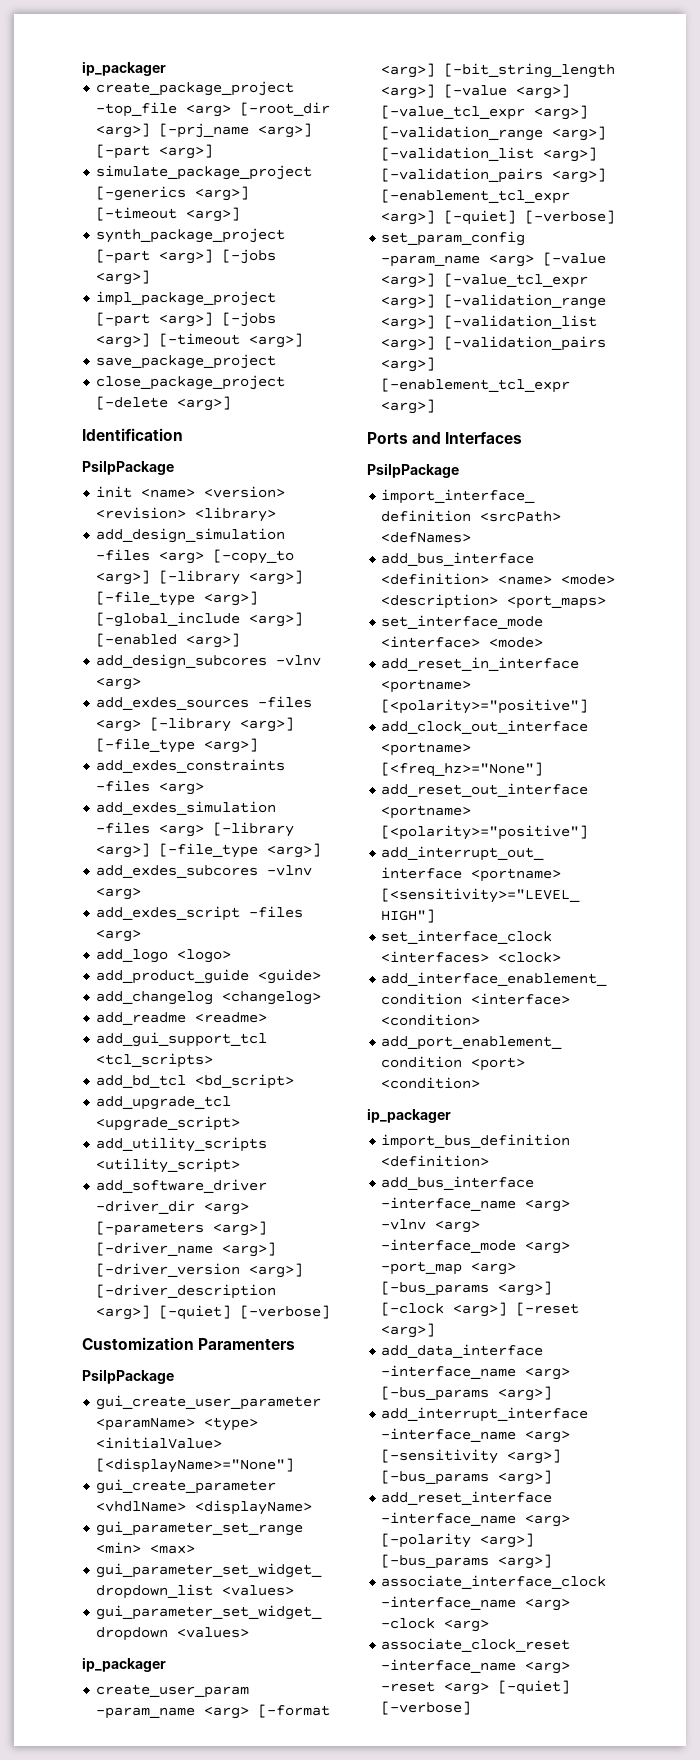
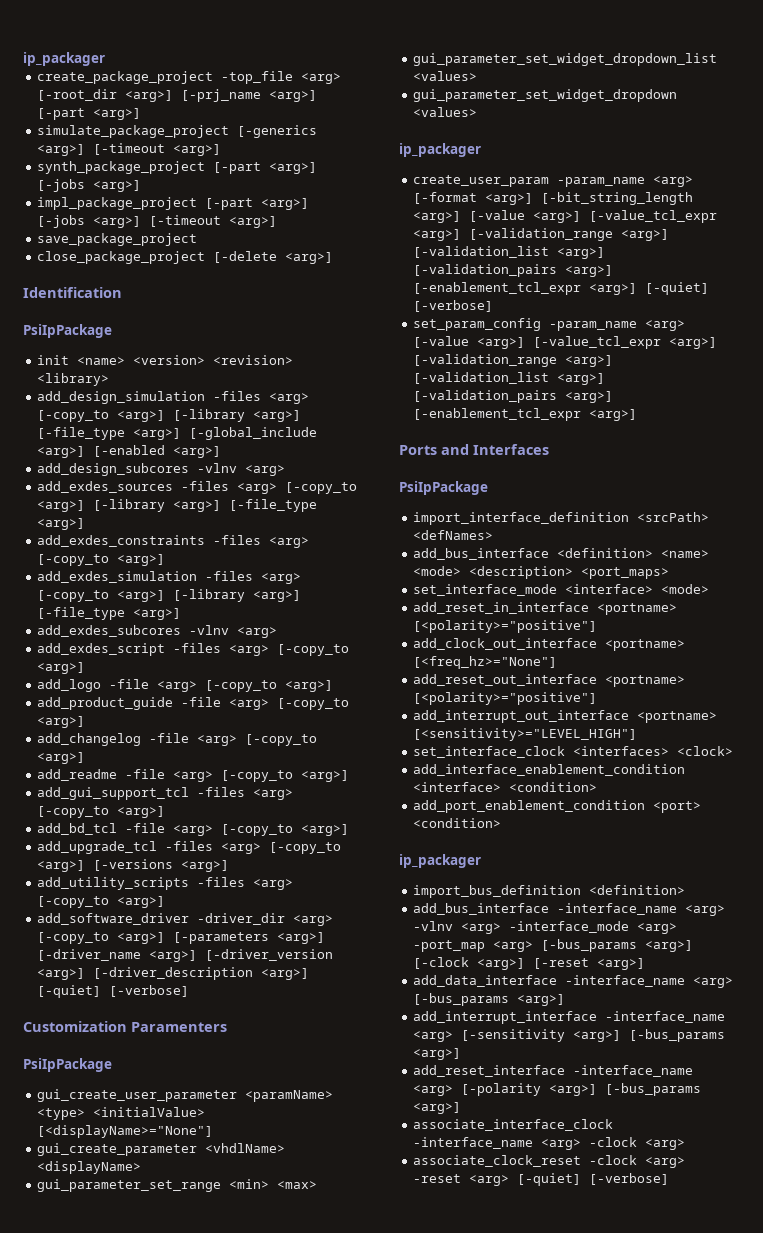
- add_exdes_sources -files <arg> [-library <arg>] [-file_type <arg>]
+ add_exdes_sources -files <arg> [-copy_to <arg>] [-library <arg>] [-file_type <arg>]
- add_exdes_constraints -files <arg>
+ add_exdes_constraints -files <arg> [-copy_to <arg>]
- add_exdes_simulation -files <arg> [-library <arg>] [-file_type <arg>]
+ add_exdes_simulation -files <arg> [-copy_to <arg>] [-library <arg>] [-file_type <arg>]
- add_exdes_script -files <arg>
+ add_exdes_script -files <arg> [-copy_to <arg>]
- add_logo <logo>
- add_product_guide <guide>
- add_changelog <changelog>
- add_readme <readme>
- add_gui_support_tcl <tcl_scripts>
- add_bd_tcl <bd_script>
- add_upgrade_tcl <upgrade_script>
- add_utility_scripts <utility_script>
+ add_logo -file <arg> [-copy_to <arg>]
+ add_product_guide -file <arg> [-copy_to <arg>]
+ add_changelog -file <arg> [-copy_to <arg>]
+ add_readme -file <arg> [-copy_to <arg>]
+ add_gui_support_tcl -files <arg> [-copy_to <arg>]
+ add_bd_tcl -file <arg> [-copy_to <arg>]
+ add_upgrade_tcl -files <arg> [-copy_to <arg>] [-versions <arg>]
+ add_utility_scripts -files <arg> [-copy_to <arg>]
- add_software_driver -driver_dir <arg> [-parameters <arg>] [-driver_name <arg>] [-driver_version <arg>] [-driver_description <arg>] [-quiet] [-verbose]
+ add_software_driver -driver_dir <arg> [-copy_to <arg>] [-parameters <arg>] [-driver_name <arg>] [-driver_version <arg>] [-driver_description <arg>] [-quiet] [-verbose]
- associate_clock_reset -interface_name <arg> -reset <arg> [-quiet] [-verbose]
+ associate_clock_reset -clock <arg> -reset <arg> [-quiet] [-verbose]

